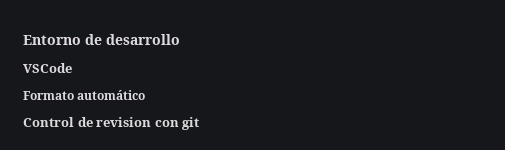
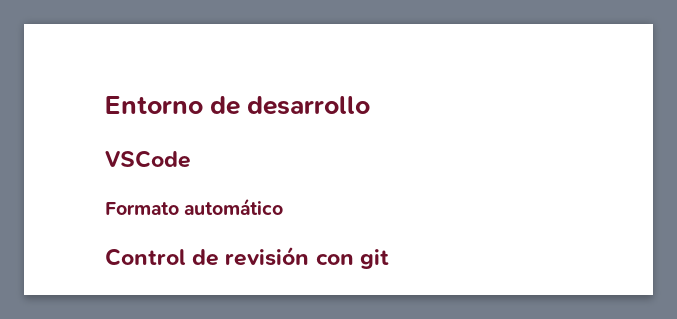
- Control de revision con git
+ Control de revisión con git

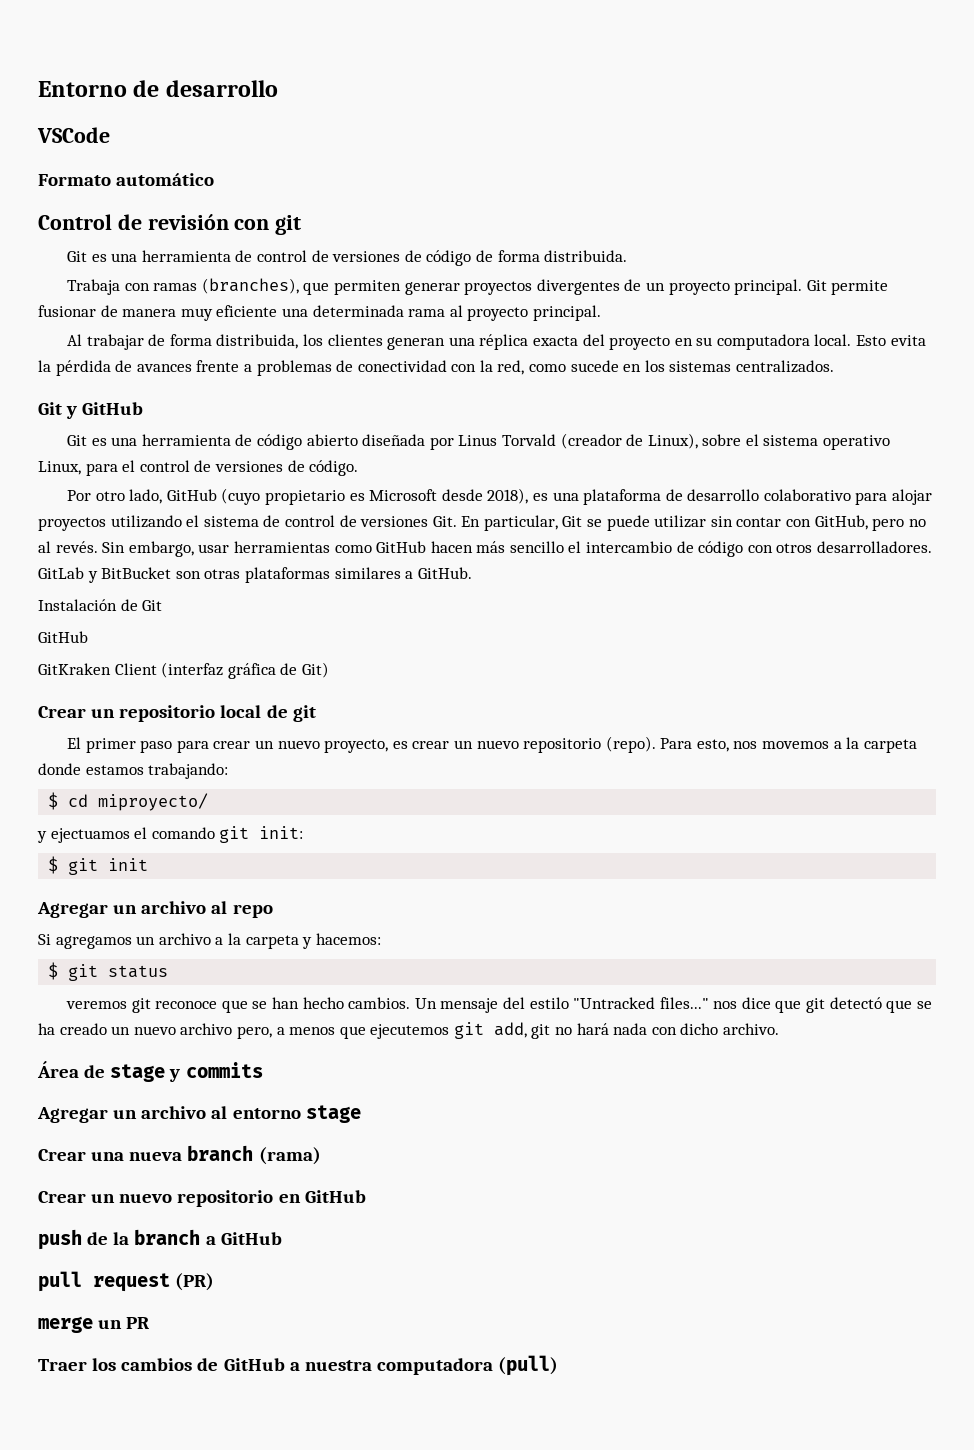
+ Git es una herramienta de control de versiones de código de forma distribuida.
+ Trabaja con ramas (branches), que permiten generar proyectos divergentes de un proyecto principal. Git permite fusionar de manera muy eficiente una determinada rama al proyecto principal.
+ Al trabajar de forma distribuida, los clientes generan una réplica exacta del proyecto en su computadora local. Esto evita la pérdida de avances frente a problemas de conectividad con la red, como sucede en los sistemas centralizados.
+ Git y GitHub
+ Git es una herramienta de código abierto diseñada por Linus Torvald (creador de Linux), sobre el sistema operativo Linux, para el control de versiones de código.
+ Por otro lado, GitHub (cuyo propietario es Microsoft desde 2018), es una plataforma de desarrollo colaborativo para alojar proyectos utilizando el sistema de control de versiones Git. En particular, Git se puede utilizar sin contar con GitHub, pero no al revés. Sin embargo, usar herramientas como GitHub hacen más sencillo el intercambio de código con otros desarrolladores. GitLab y BitBucket son otras plataformas similares a GitHub.
+ Instalación de Git
+ GitHub
+ GitKraken Client (interfaz gráfica de Git)
+ Crear un repositorio local de git
+ El primer paso para crear un nuevo proyecto, es crear un nuevo repositorio (repo). Para esto, nos movemos a la carpeta donde estamos trabajando:
+ $ cd miproyecto/
+ y ejectuamos el comando git init:
+ $ git init
+ Agregar un archivo al repo
+ Si agregamos un archivo a la carpeta y hacemos:
+ $ git status
+ veremos git reconoce que se han hecho cambios. Un mensaje del estilo "Untracked files..." nos dice que git detectó que se ha creado un nuevo archivo pero, a menos que ejecutemos git add, git no hará nada con dicho archivo.
+ Área de stage y commits
+ Agregar un archivo al entorno stage
+ Crear una nueva branch (rama)
+ Crear un nuevo repositorio en GitHub
+ push de la branch a GitHub
+ pull request (PR)
+ merge un PR
+ Traer los cambios de GitHub a nuestra computadora (pull)

